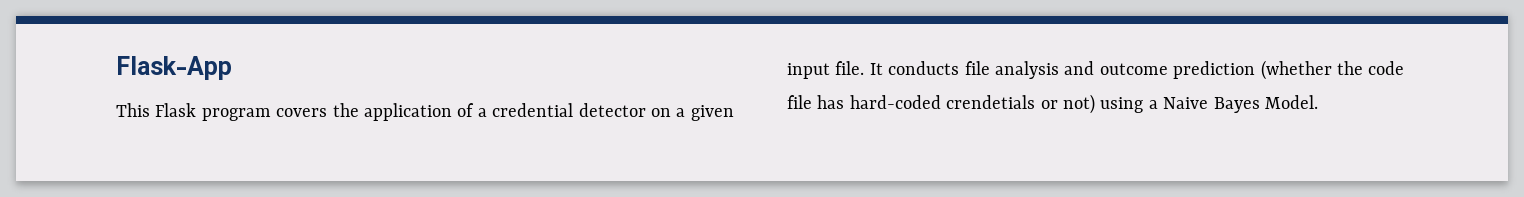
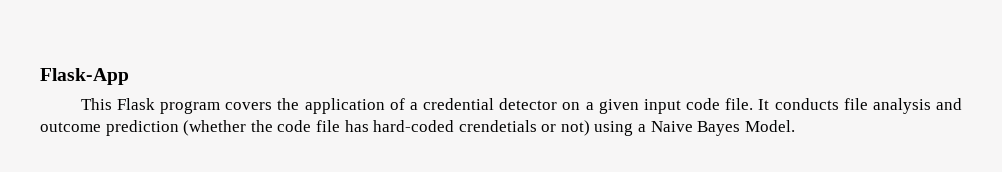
- This Flask program covers the application of a credential detector on a given input file.
+ This Flask program covers the application of a credential detector on a given input code file.

